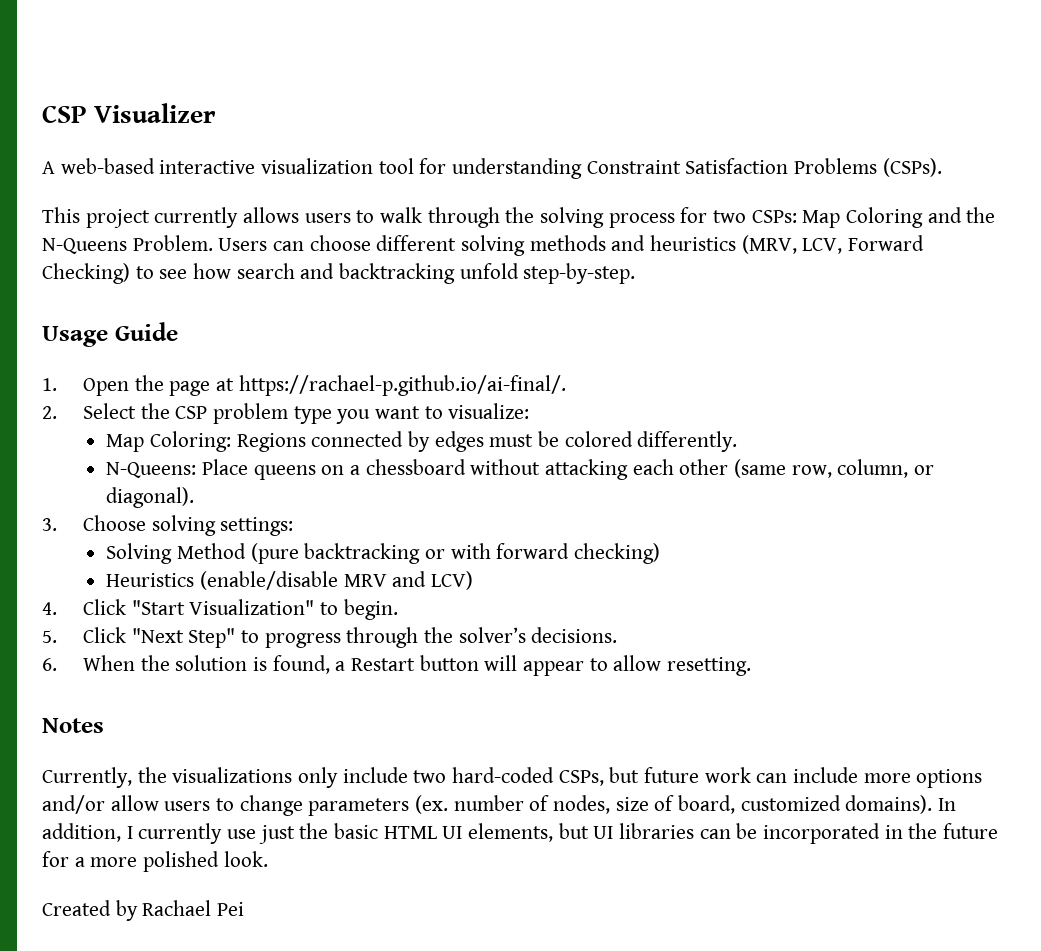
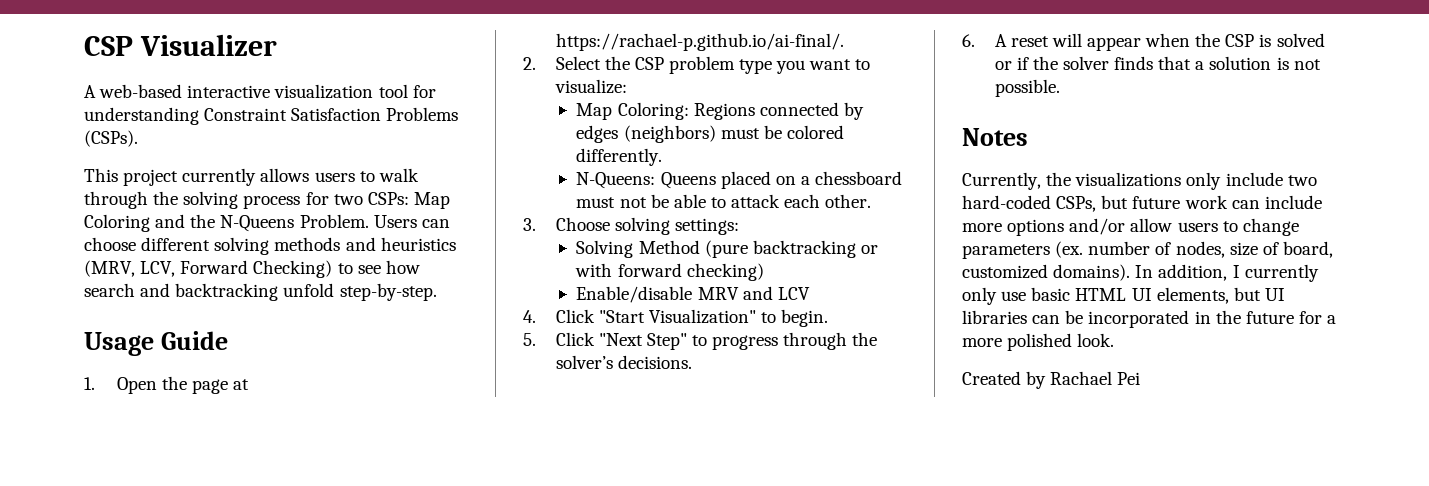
- Map Coloring: Regions connected by edges must be colored differently.
+ Map Coloring: Regions connected by edges (neighbors) must be colored differently.
- N-Queens: Place queens on a chessboard without attacking each other (same row, column, or diagonal).
+ N-Queens: Queens placed on a chessboard must not be able to attack each other.
- Heuristics (enable/disable MRV and LCV)
+ Enable/disable MRV and LCV
- 6. When the solution is found, a Restart button will appear to allow resetting.
+ 6. A reset will appear when the CSP is solved or if the solver finds that a solution is not possible.
- In addition, I currently use just the basic HTML UI elements, but UI libraries can be incorporated in the future for a more polished look.
+ In addition, I currently only use basic HTML UI elements, but UI libraries can be incorporated in the future for a more polished look.

